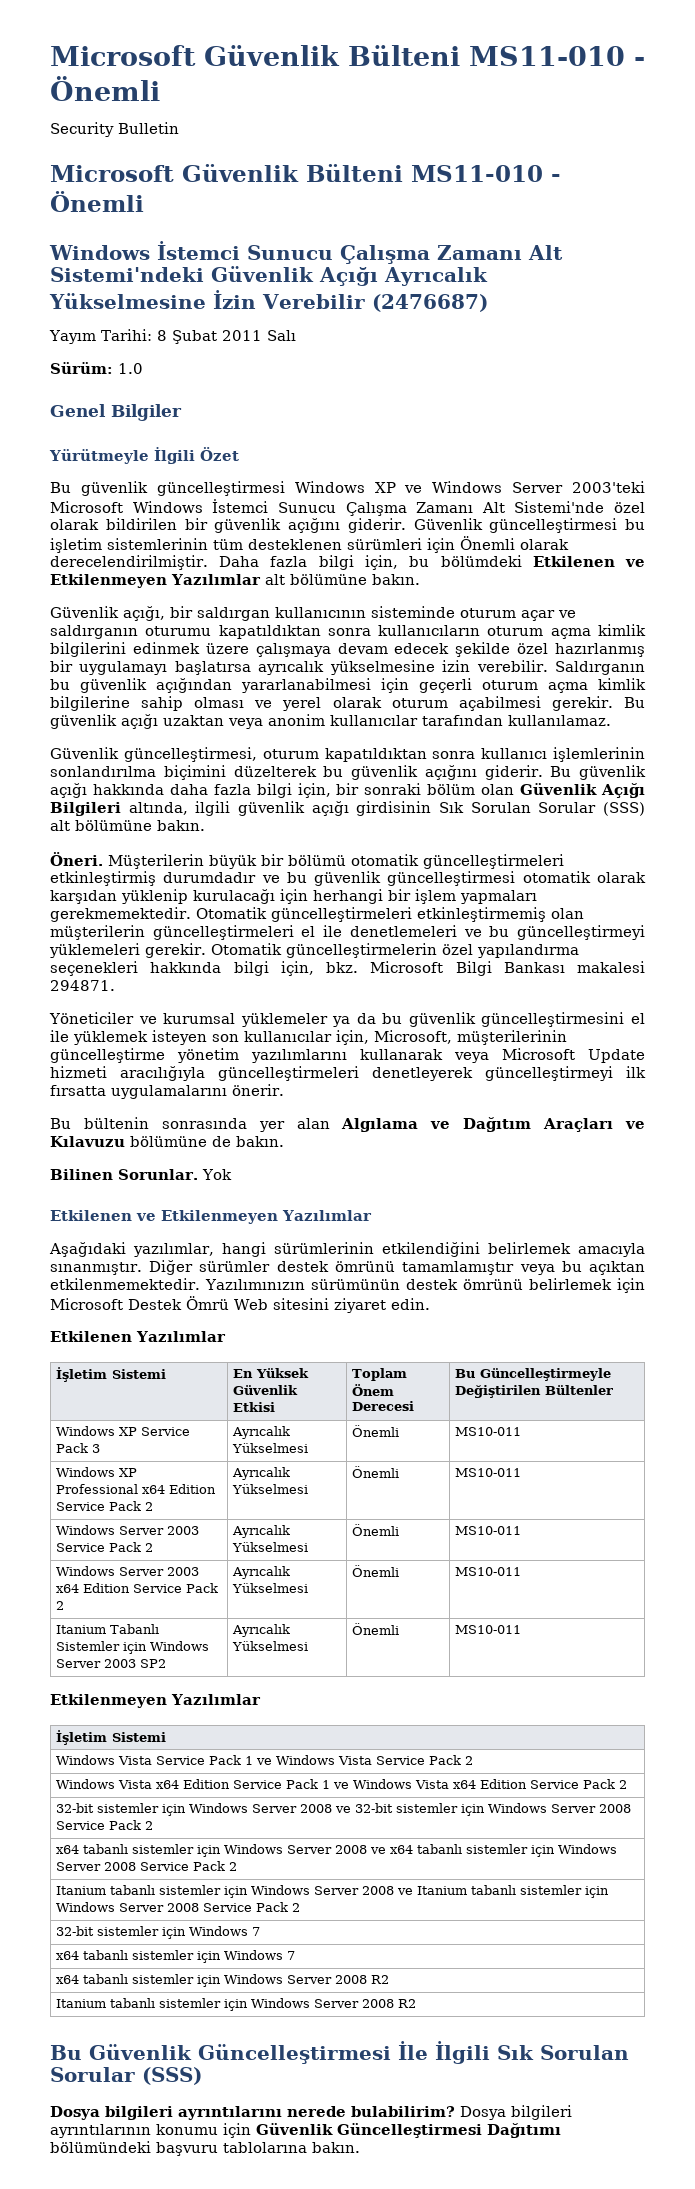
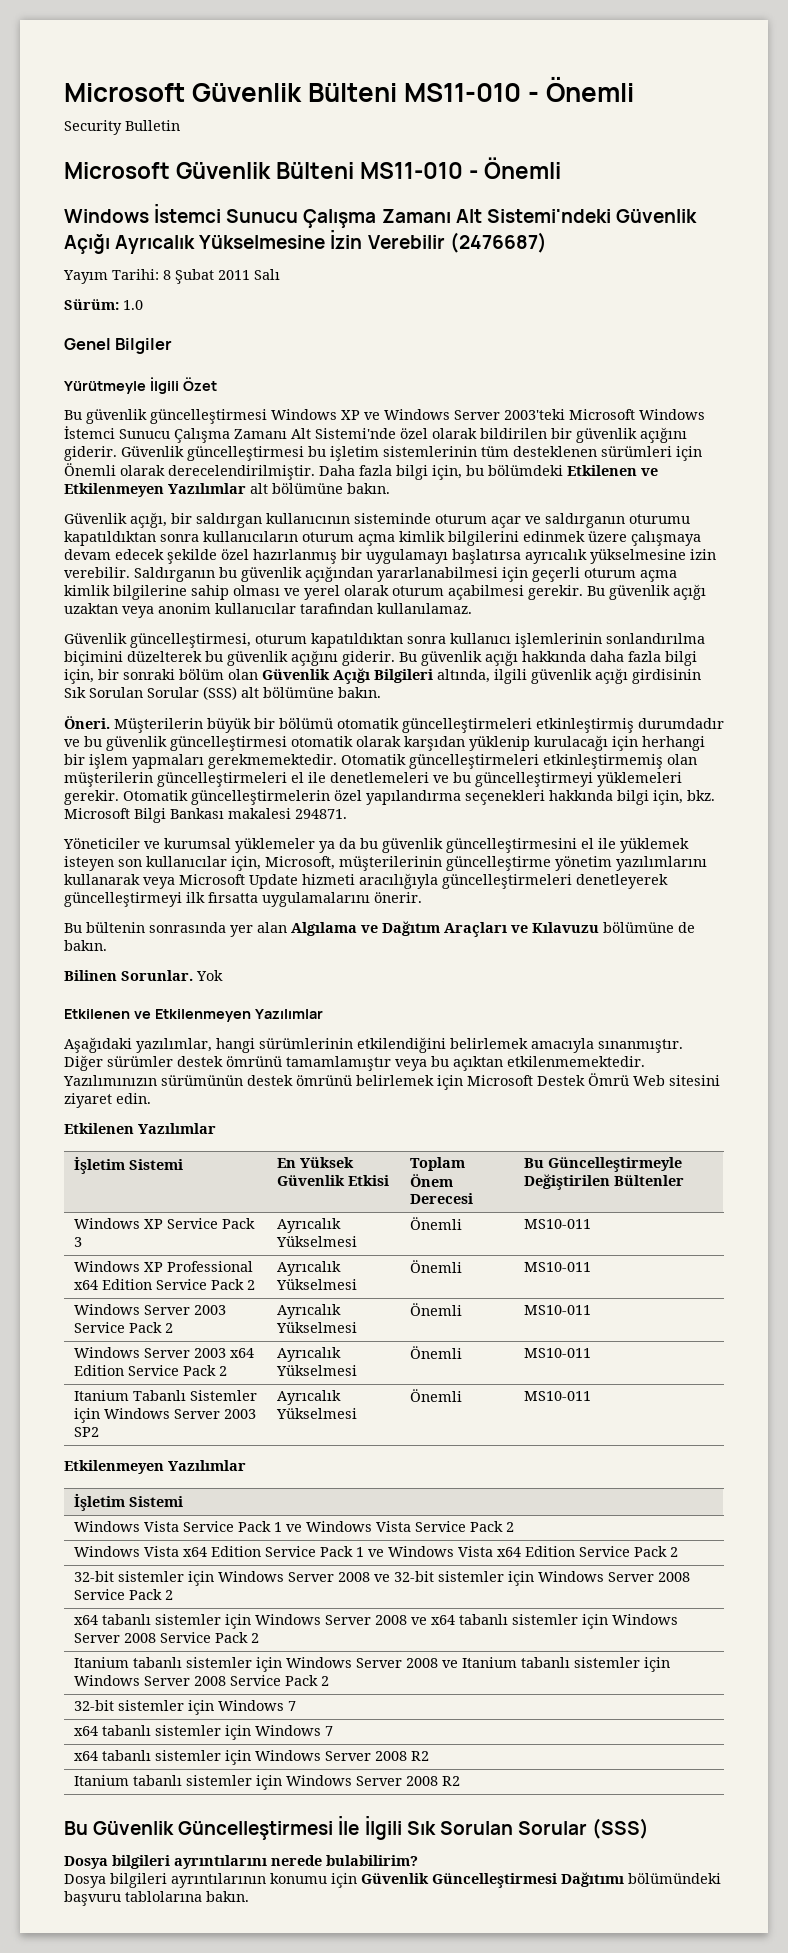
- Dosya bilgileri ayrıntılarını nerede bulabilirim? Dosya bilgileri ayrıntılarının konumu için Güvenlik Güncelleştirmesi Dağıtımı bölümündeki başvuru tablolarına bakın.
+ Dosya bilgileri ayrıntılarını nerede bulabilirim?
+ Dosya bilgileri ayrıntılarının konumu için Güvenlik Güncelleştirmesi Dağıtımı bölümündeki başvuru tablolarına bakın.

